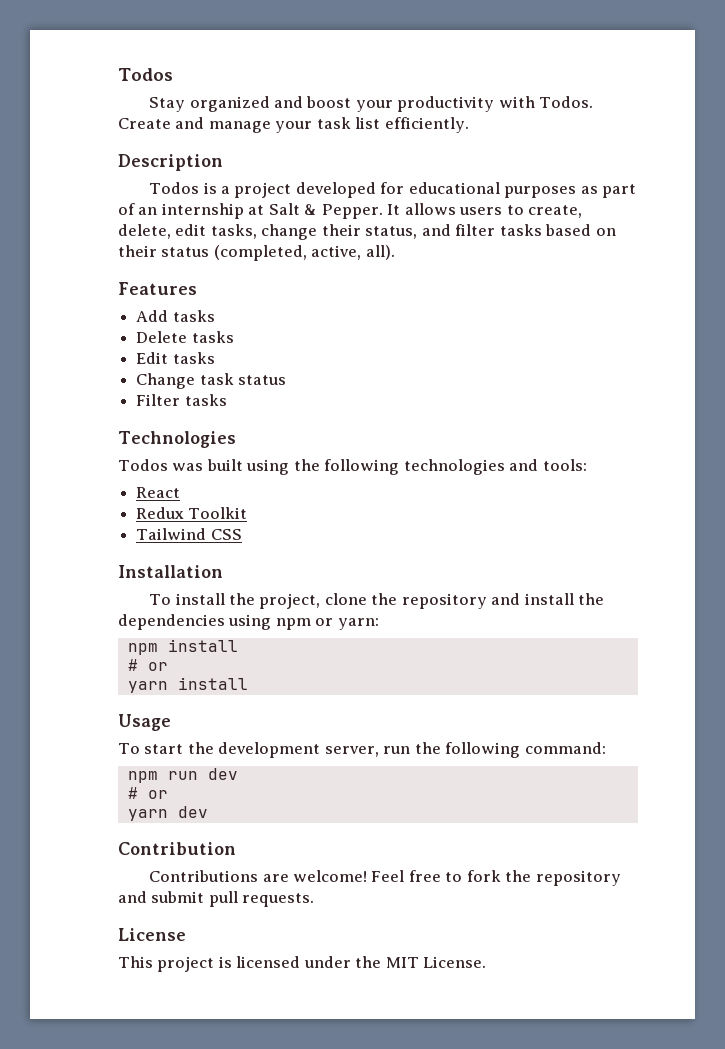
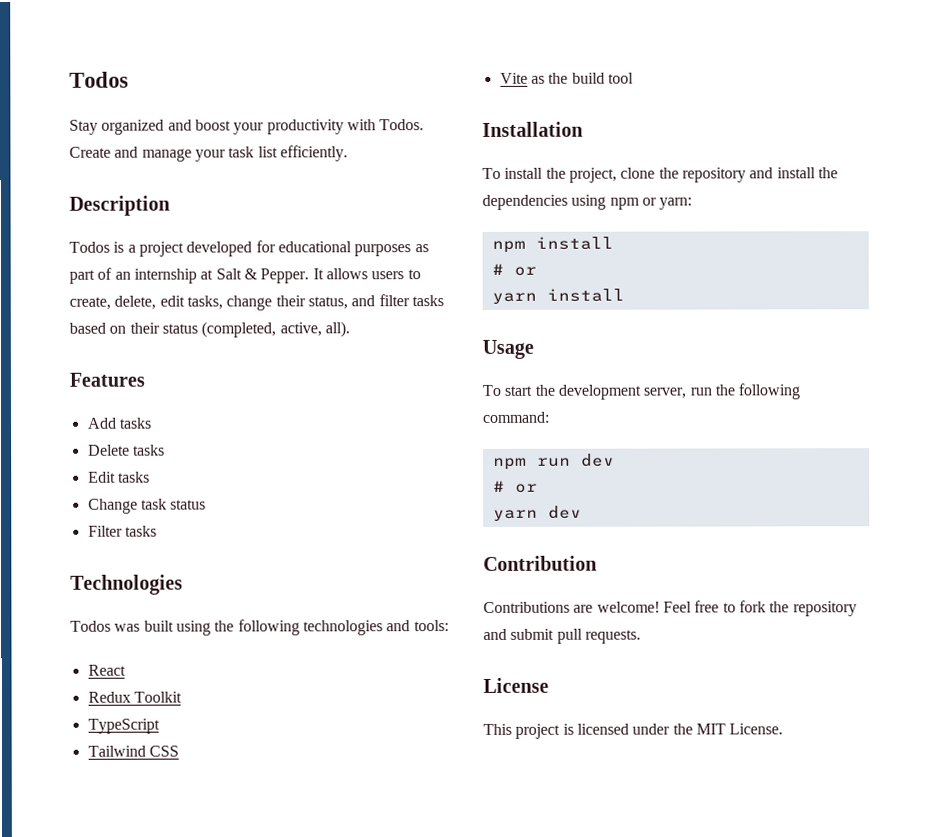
+ TypeScript
+ Vite as the build tool

